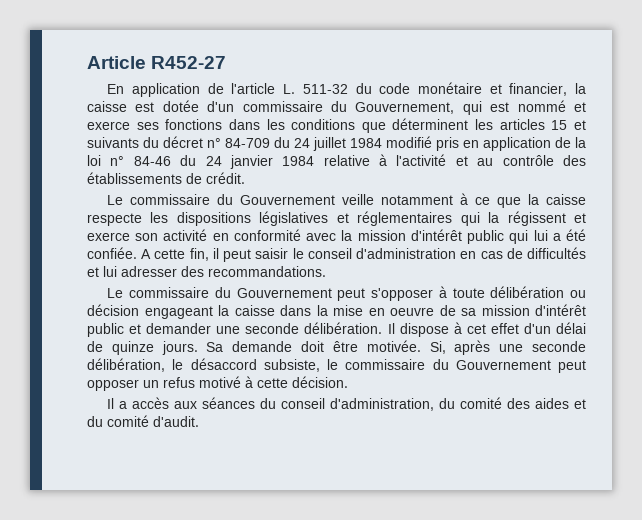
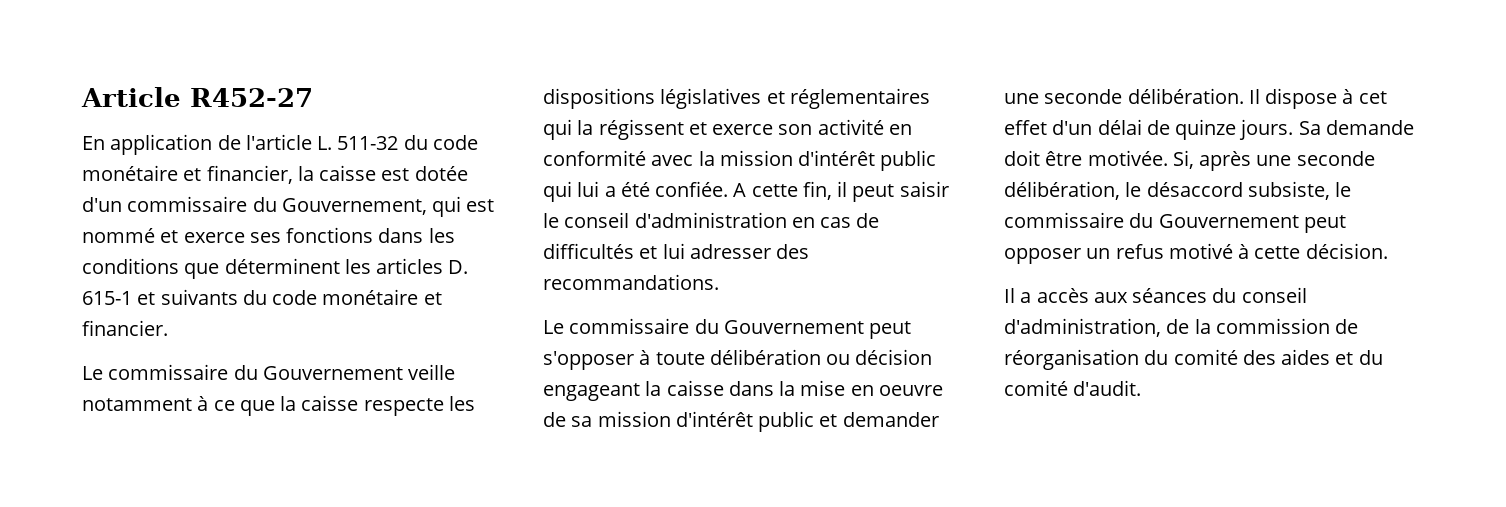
- En application de l'article L. 511-32 du code monétaire et financier, la caisse est dotée d'un commissaire du Gouvernement, qui est nommé et exerce ses fonctions dans les conditions que déterminent les articles 15 et suivants du décret n° 84-709 du 24 juillet 1984 modifié pris en application de la loi n° 84-46 du 24 janvier 1984 relative à l'activité et au contrôle des établissements de crédit.
+ En application de l'article L. 511-32 du code monétaire et financier, la caisse est dotée d'un commissaire du Gouvernement, qui est nommé et exerce ses fonctions dans les conditions que déterminent les articles D. 615-1 et suivants du code monétaire et financier.
- Il a accès aux séances du conseil d'administration, du comité des aides et du comité d'audit.
+ Il a accès aux séances du conseil d'administration, de la commission de réorganisation du comité des aides et du comité d'audit.

